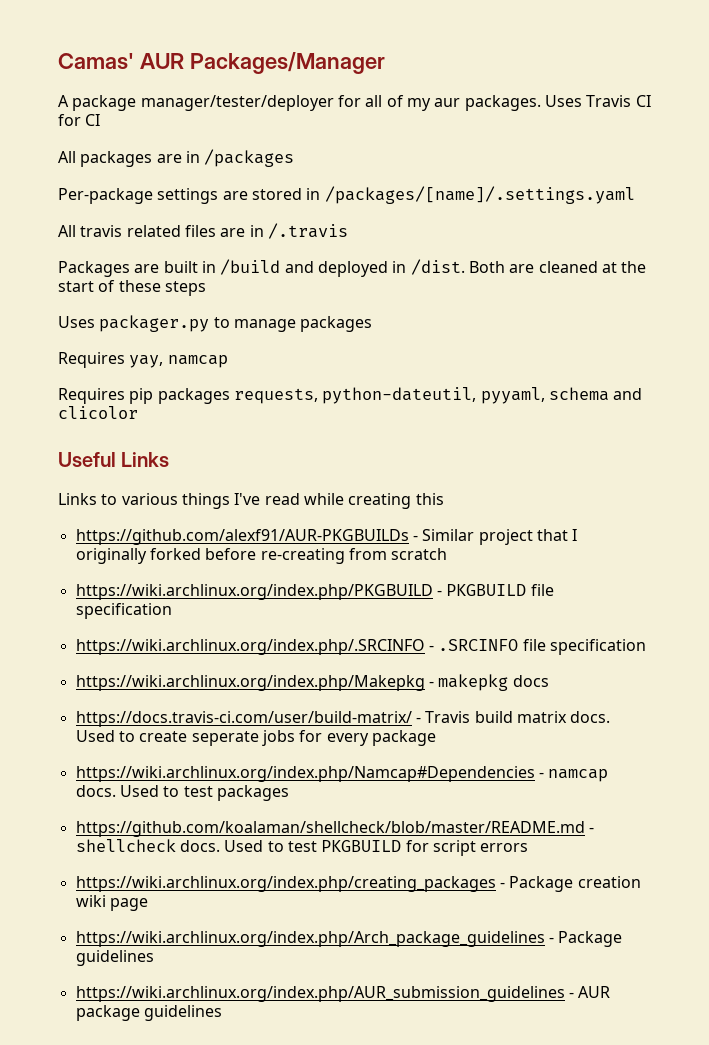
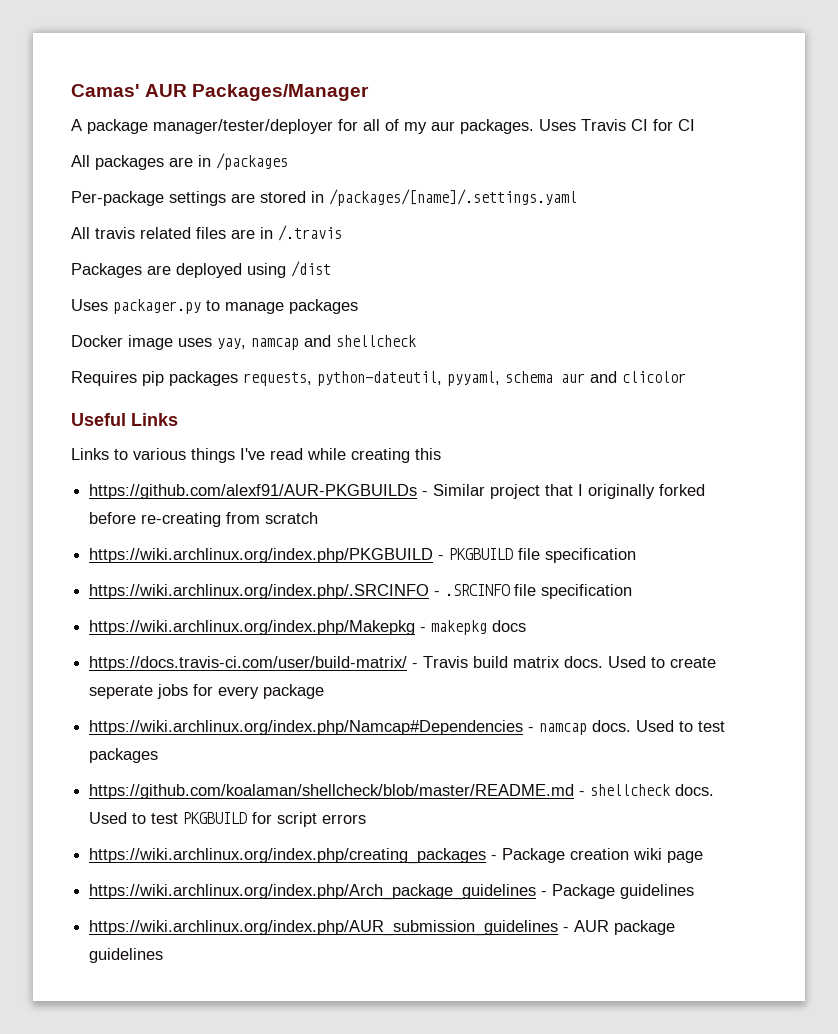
- Packages are built in /build and deployed in /dist. Both are cleaned at the start of these steps
+ Packages are deployed using /dist
- Requires yay, namcap
+ Docker image uses yay, namcap and shellcheck
- Requires pip packages requests, python-dateutil, pyyaml, schema and clicolor
+ Requires pip packages requests, python-dateutil, pyyaml, schema aur and clicolor

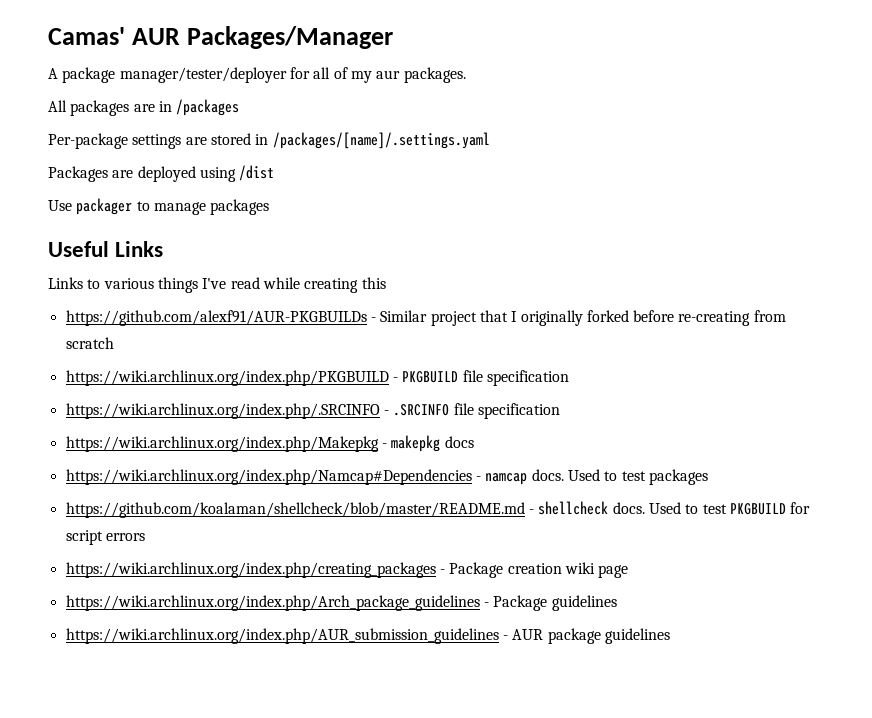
- Uses Travis CI for CI
- All travis related files are in /.travis
- Uses packager.py to manage packages
+ Use packager to manage packages
- Docker image uses yay, namcap and shellcheck
- Requires pip packages requests, python-dateutil, pyyaml, schema aur and clicolor
- https://docs.travis-ci.com/user/build-matrix/ - Travis build matrix docs. Used to create seperate jobs for every package

